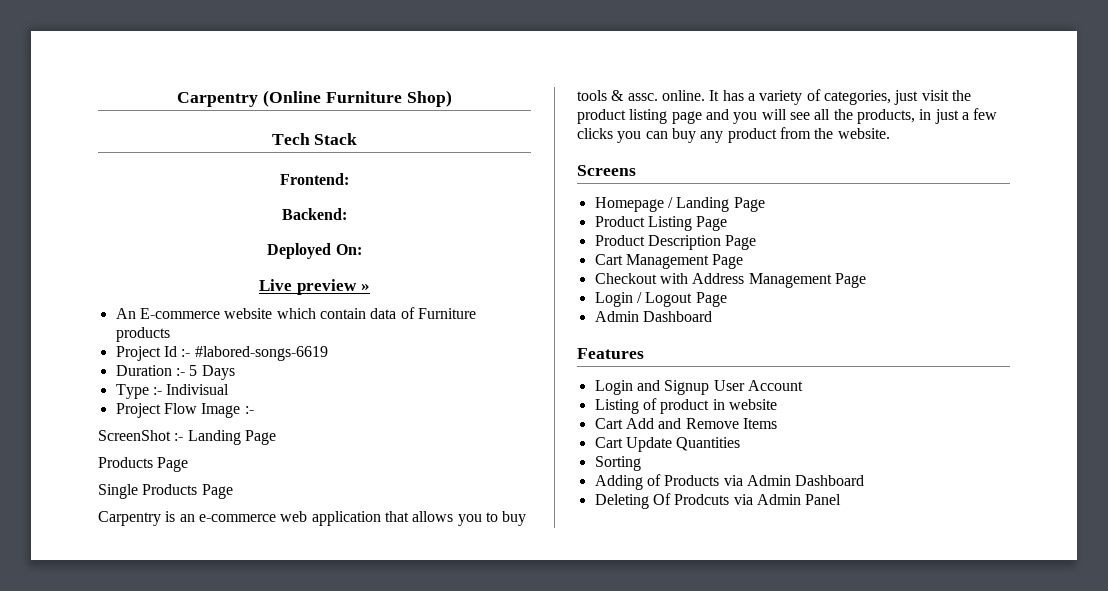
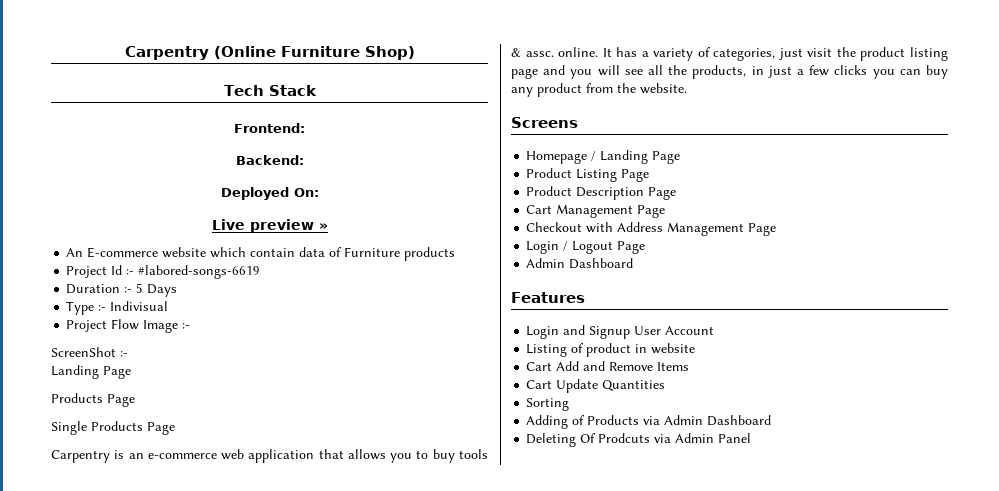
- ScreenShot :- Landing Page
+ ScreenShot :-
+ Landing Page

